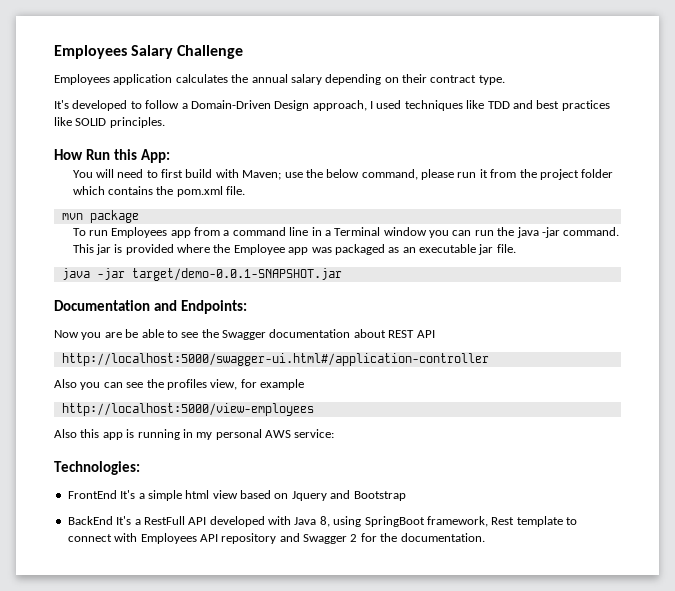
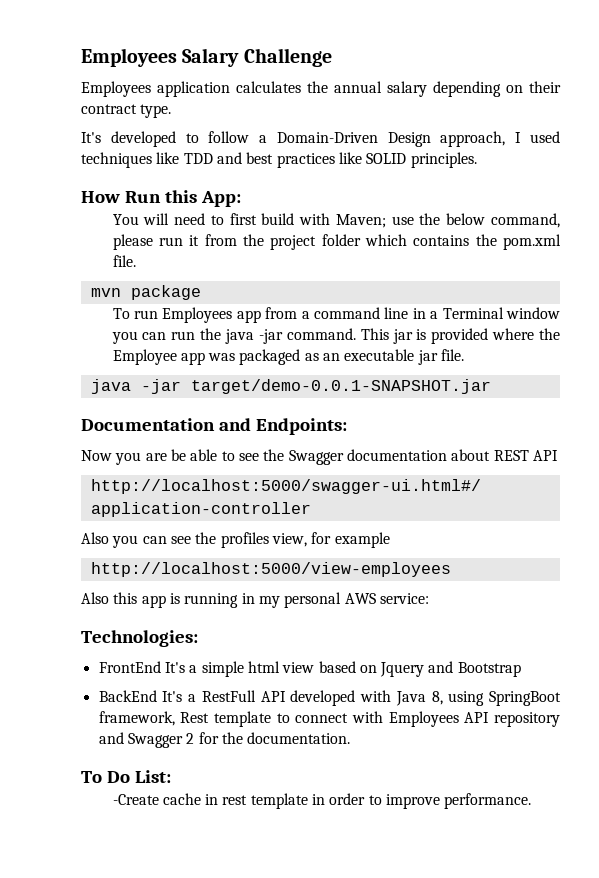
+ To Do List:
+ -Create cache in rest template in order to improve performance.

